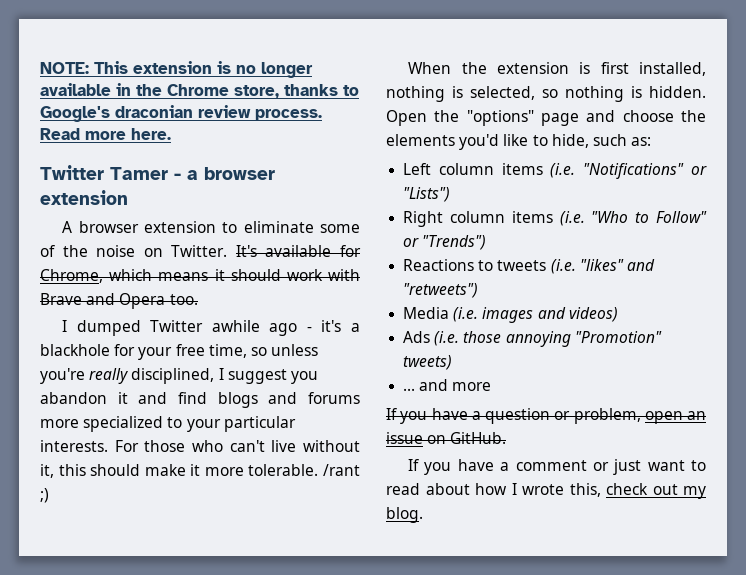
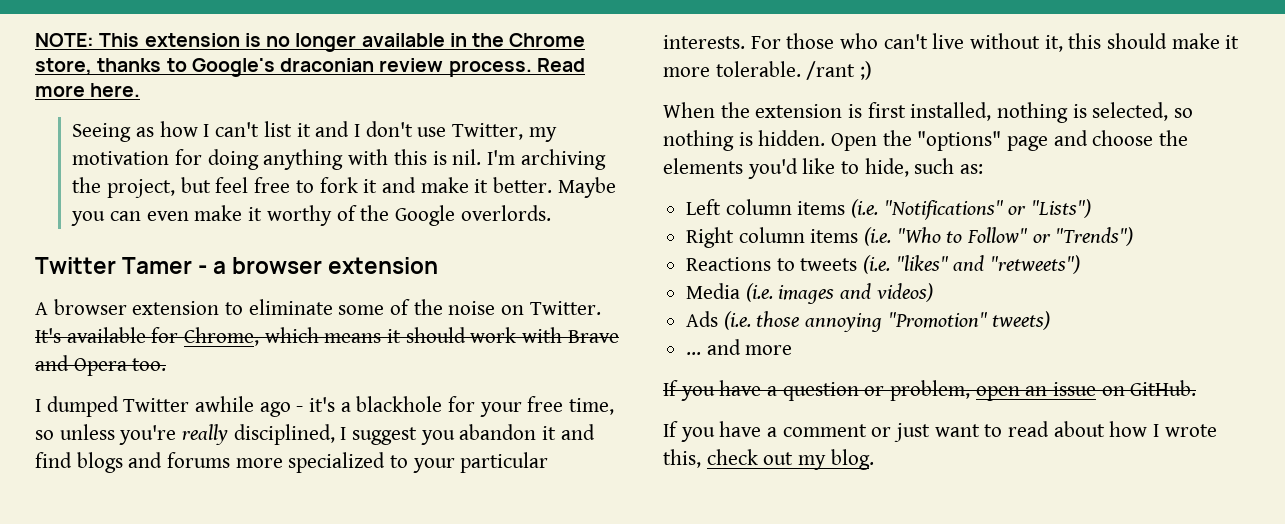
+ Seeing as how I can't list it and I don't use Twitter, my motivation for doing anything with this is nil. I'm archiving the project, but feel free to fork it and make it better. Maybe you can even make it worthy of the Google overlords.

